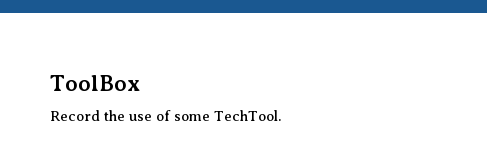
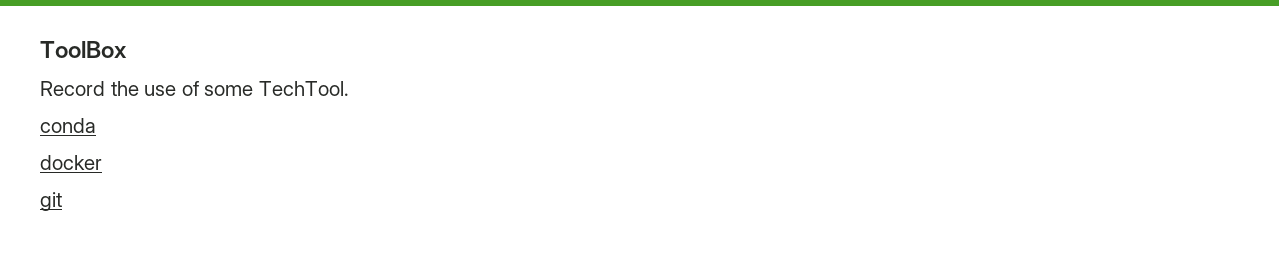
+ conda
+ docker
+ git

